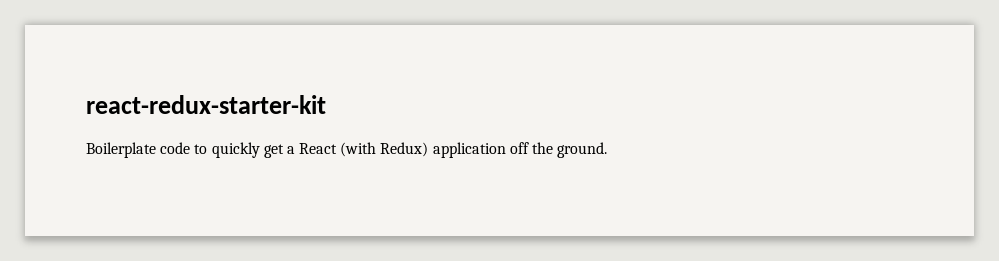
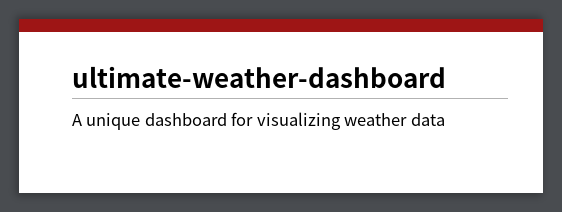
- react-redux-starter-kit
- Boilerplate code to quickly get a React (with Redux) application off the ground.
+ ultimate-weather-dashboard
+ A unique dashboard for visualizing weather data

